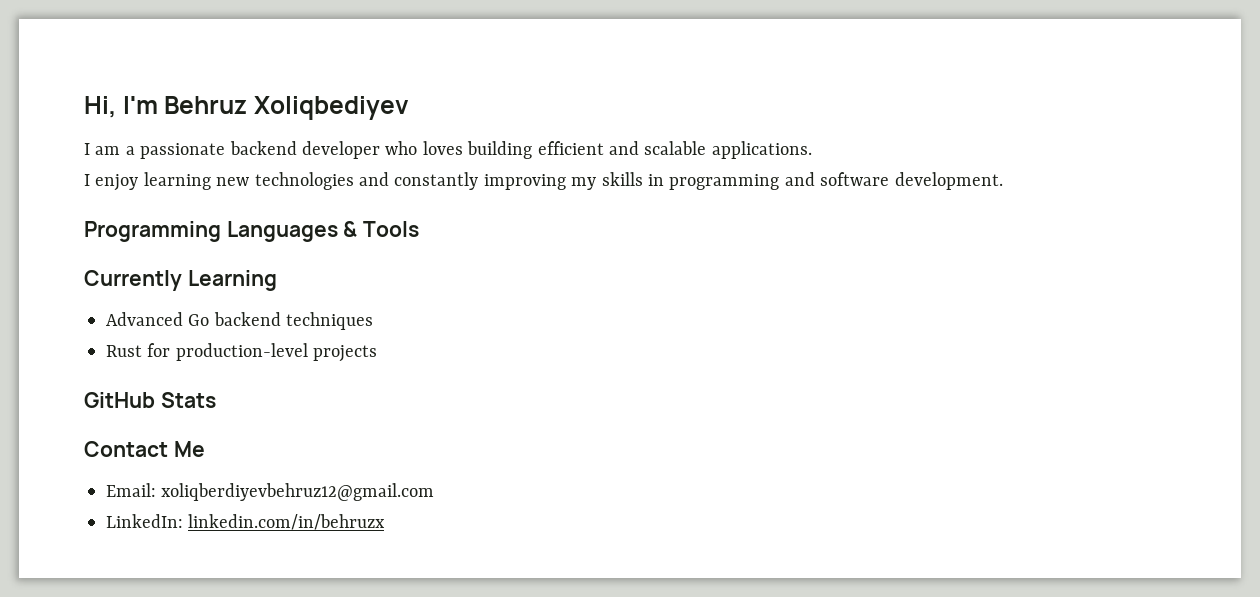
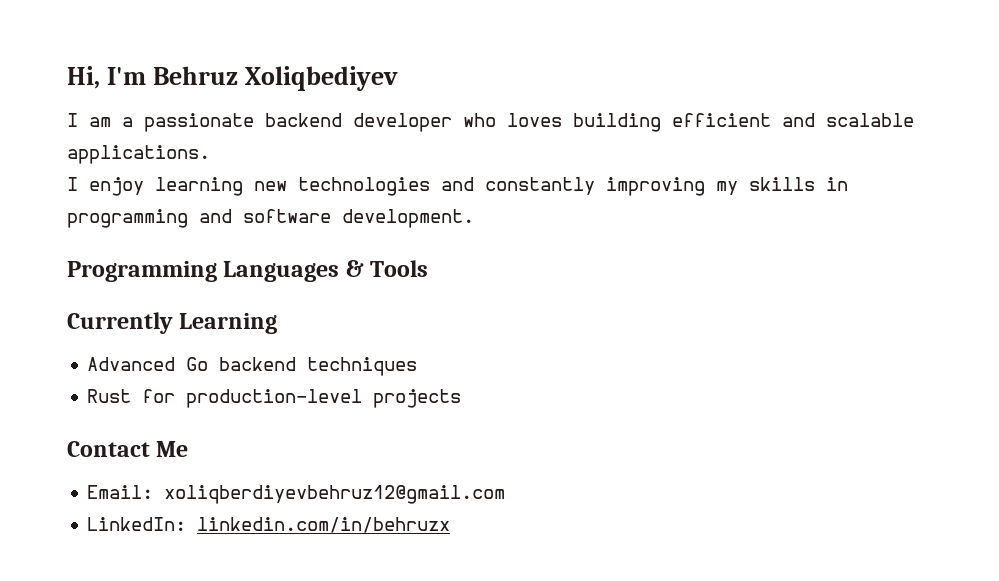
- GitHub Stats

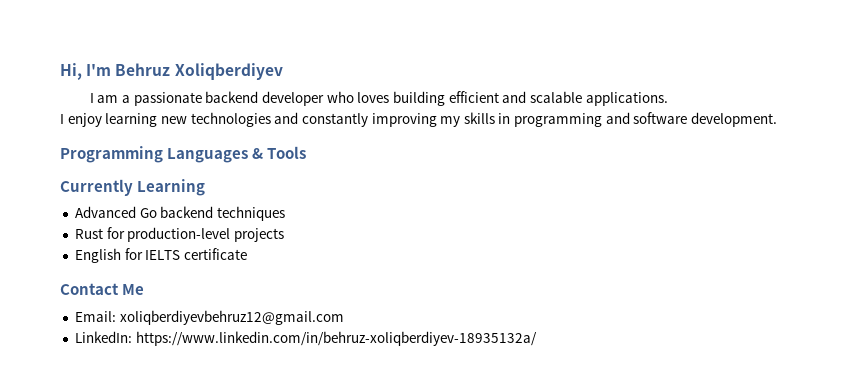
- Hi, I'm Behruz Xoliqbediyev
+ Hi, I'm Behruz Xoliqberdiyev
+ English for IELTS certificate
- LinkedIn: linkedin.com/in/behruzx
+ LinkedIn: https://www.linkedin.com/in/behruz-xoliqberdiyev-18935132a/

